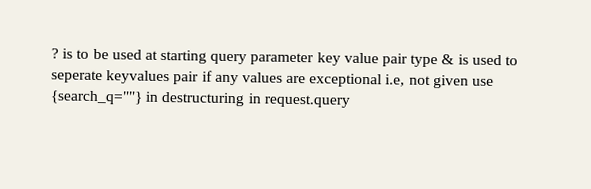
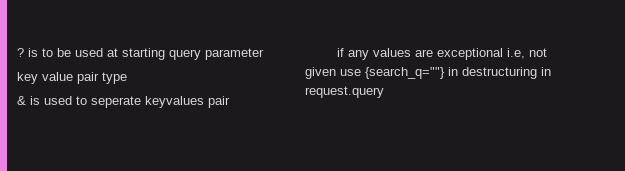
- ? is to be used at starting query parameter key value pair type & is used to seperate keyvalues pair if any values are exceptional i.e, not given use {search_q=""} in destructuring in request.query
+ ? is to be used at starting query parameter
+ key value pair type
+ & is used to seperate keyvalues pair
+ if any values are exceptional i.e, not given use {search_q=""} in destructuring in request.query

